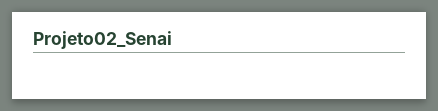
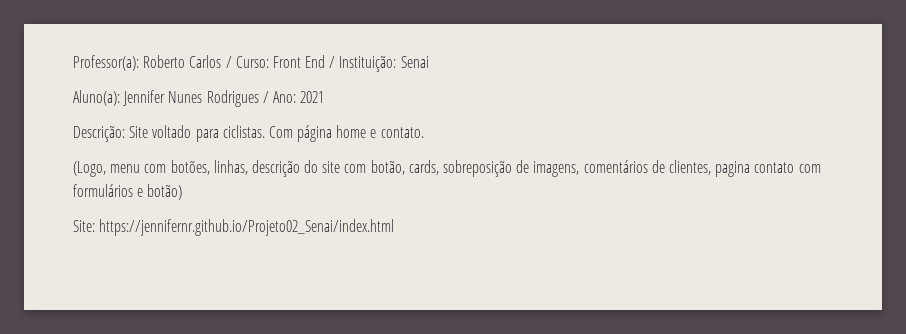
- Projeto02_Senai
+ Professor(a): Roberto Carlos / Curso: Front End / Instituição: Senai
+ Aluno(a): Jennifer Nunes Rodrigues / Ano: 2021
+ Descrição: Site voltado para ciclistas. Com página home e contato.
+ (Logo, menu com botões, linhas, descrição do site com botão, cards, sobreposição de imagens, comentários de clientes, pagina contato com formulários e botão)
+ Site: https://jennifernr.github.io/Projeto02_Senai/index.html

